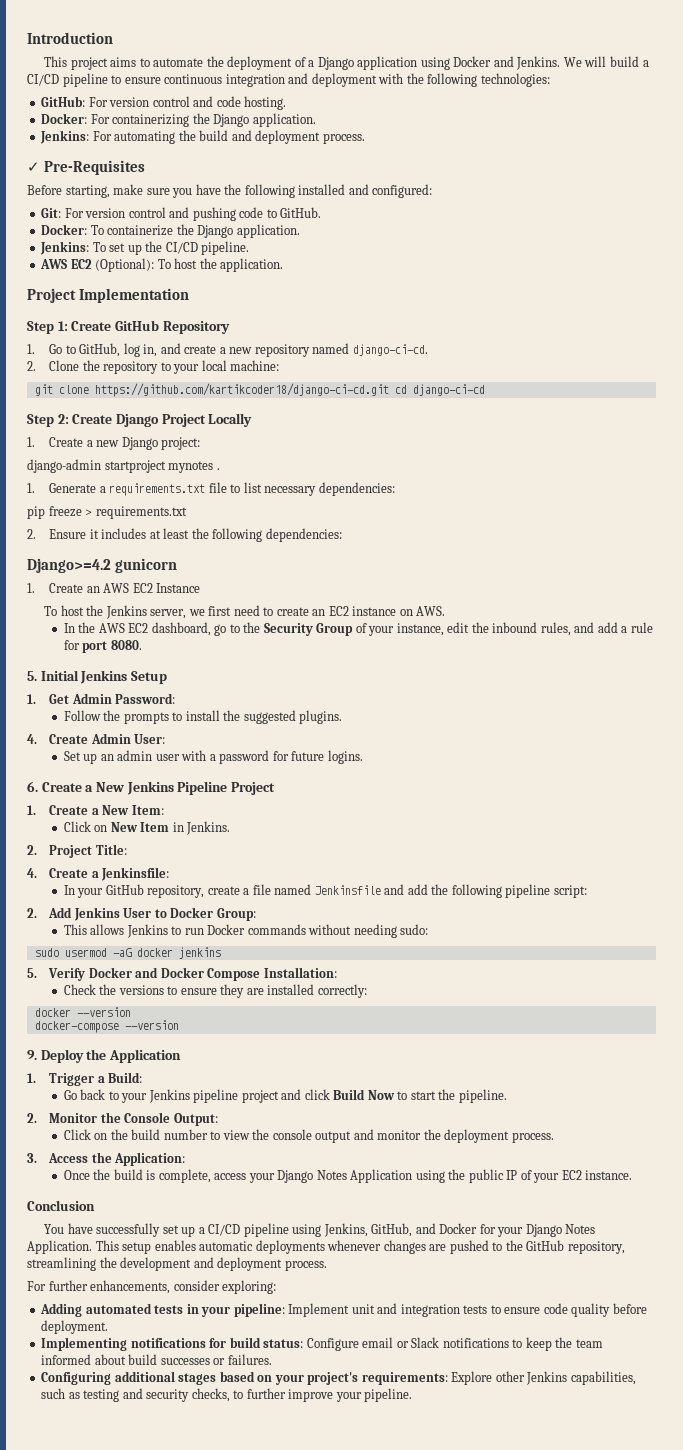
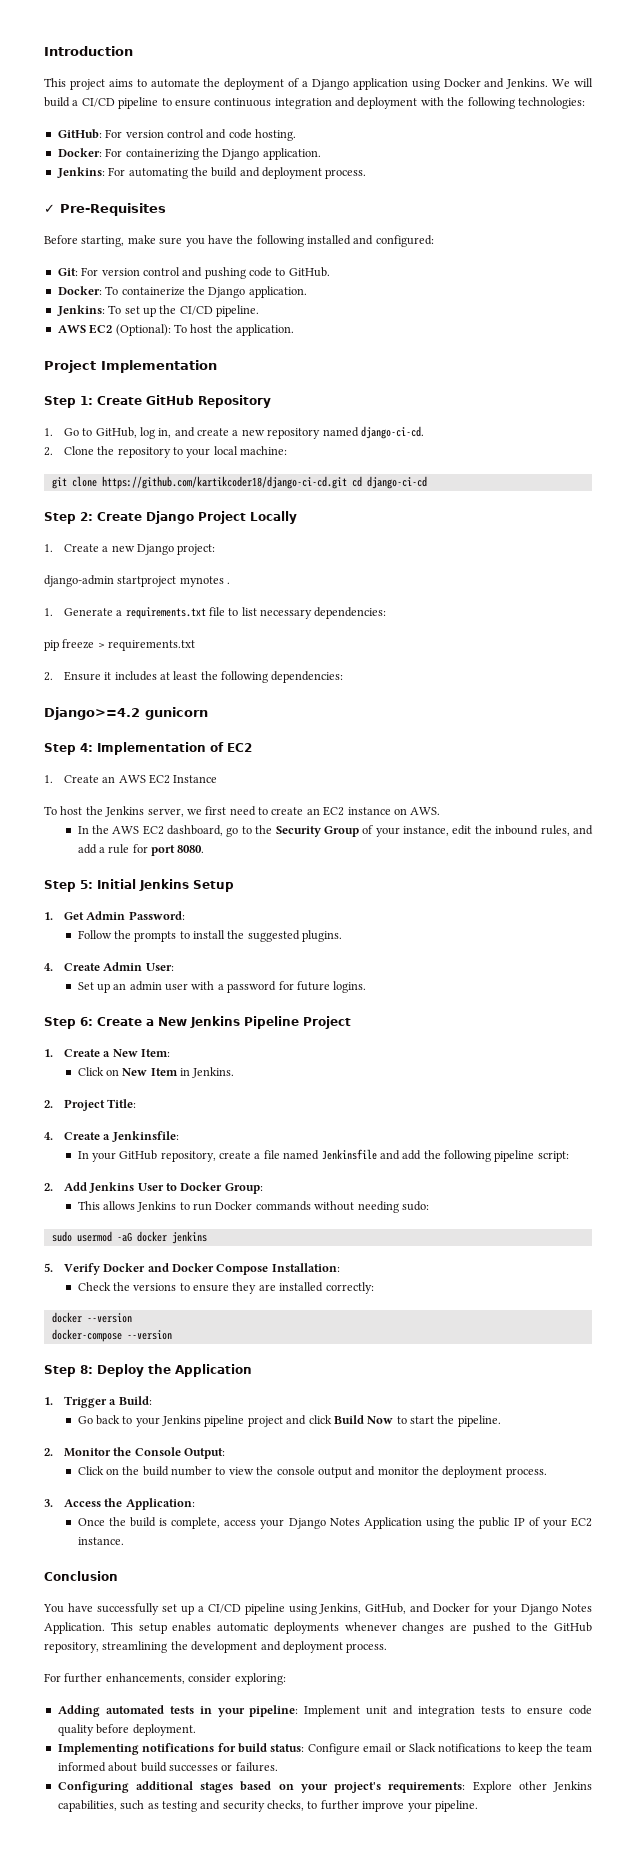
+ Step 4: Implementation of EC2
- 5. Initial Jenkins Setup
+ Step 5: Initial Jenkins Setup
- 6. Create a New Jenkins Pipeline Project
+ Step 6: Create a New Jenkins Pipeline Project
- 9. Deploy the Application
+ Step 8: Deploy the Application

